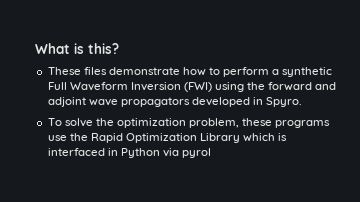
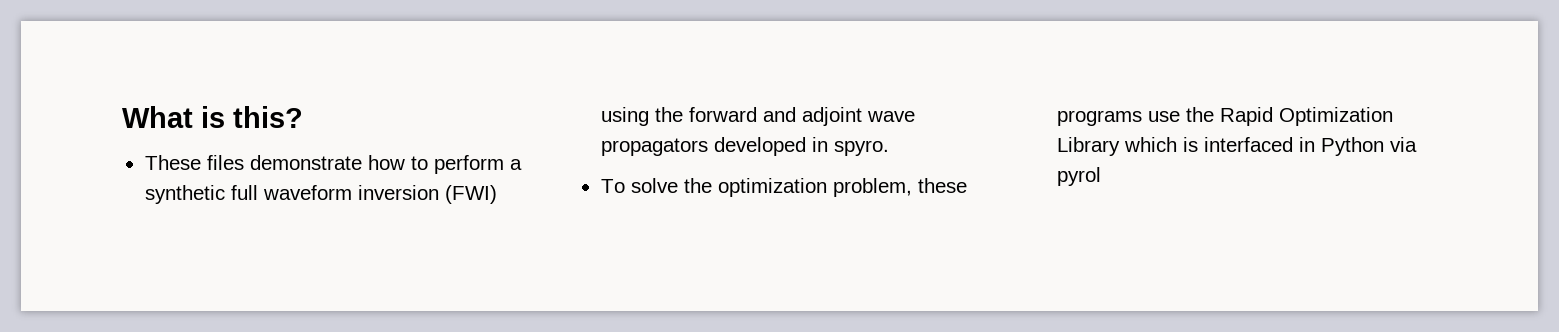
- These files demonstrate how to perform a synthetic Full Waveform Inversion (FWI) using the forward and adjoint wave propagators developed in Spyro.
+ These files demonstrate how to perform a synthetic full waveform inversion (FWI) using the forward and adjoint wave propagators developed in spyro.

